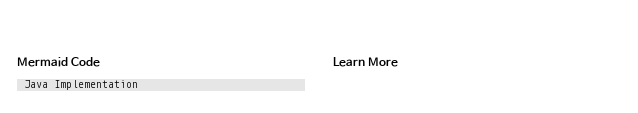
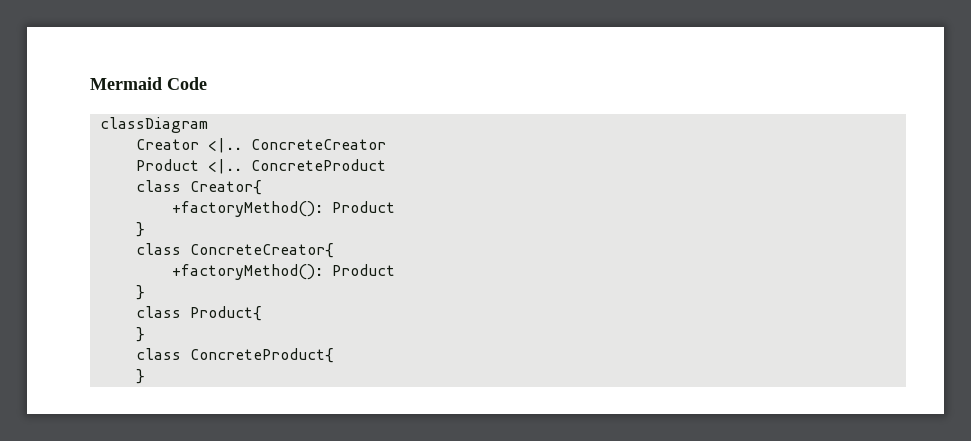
- Java Implementation
- Learn More
+ classDiagram
+ Creator <|.. ConcreteCreator
+ Product <|.. ConcreteProduct
+ class Creator{
+ +factoryMethod(): Product
+ }
+ class ConcreteCreator{
+ +factoryMethod(): Product
+ }
+ class Product{
+ }
+ class ConcreteProduct{
+ }

